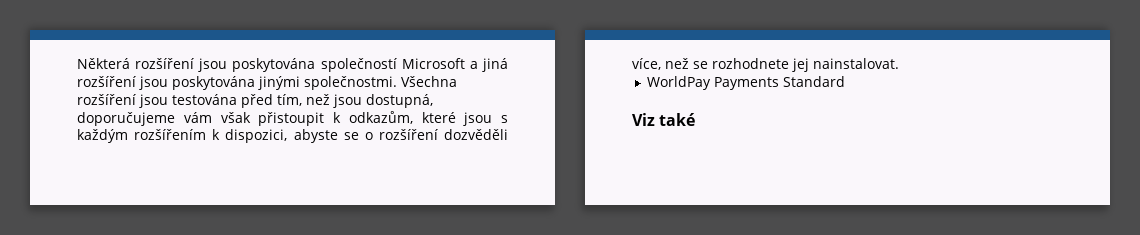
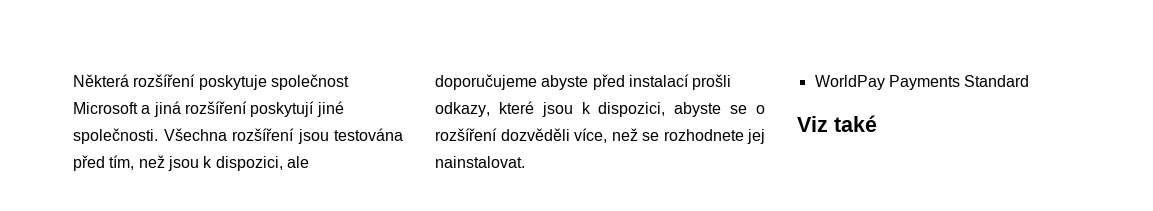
- Některá rozšíření jsou poskytována společností Microsoft a jiná rozšíření jsou poskytována jinými společnostmi.
+ Některá rozšíření poskytuje společnost Microsoft a jiná rozšíření poskytují jiné společnosti.
- Všechna rozšíření jsou testována před tím, než jsou dostupná, doporučujeme vám však přistoupit k odkazům, které jsou s každým rozšířením k dispozici, abyste se o rozšíření dozvěděli více, než se rozhodnete jej nainstalovat.
+ Všechna rozšíření jsou testována před tím, než jsou k dispozici, ale doporučujeme abyste před instalací prošli odkazy, které jsou k dispozici, abyste se o rozšíření dozvěděli více, než se rozhodnete jej nainstalovat.

